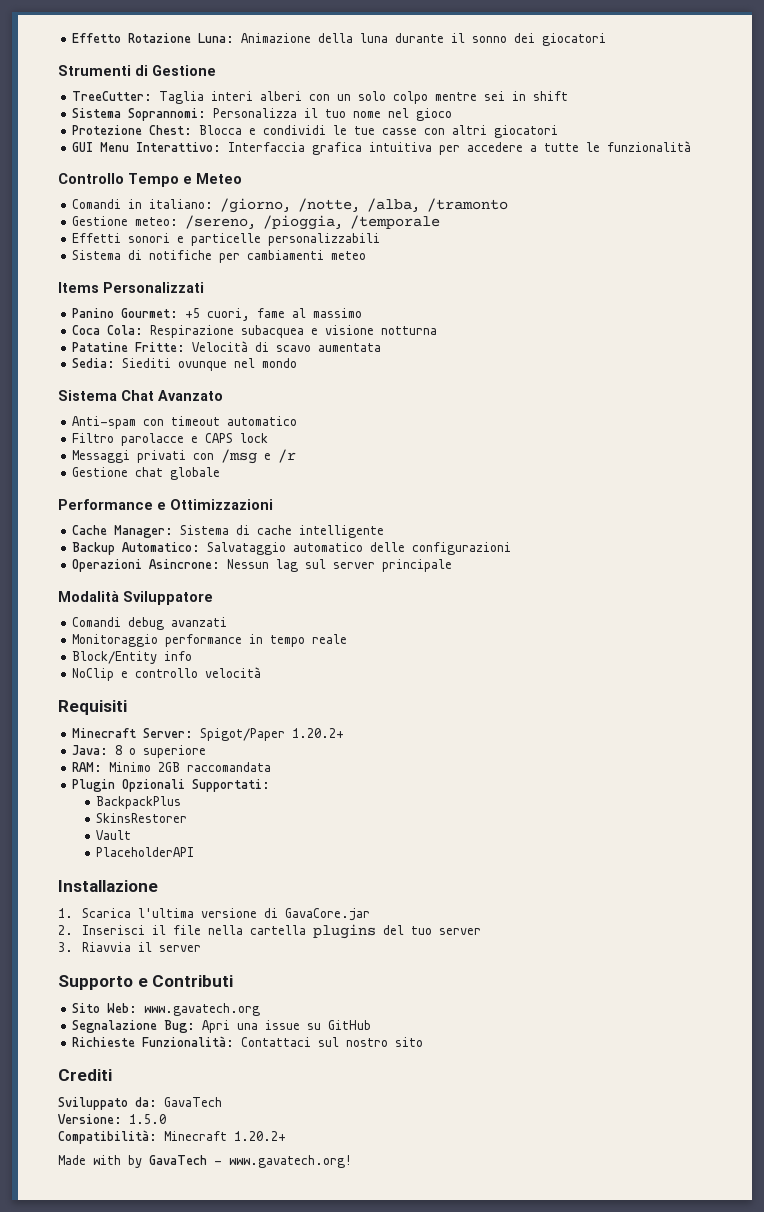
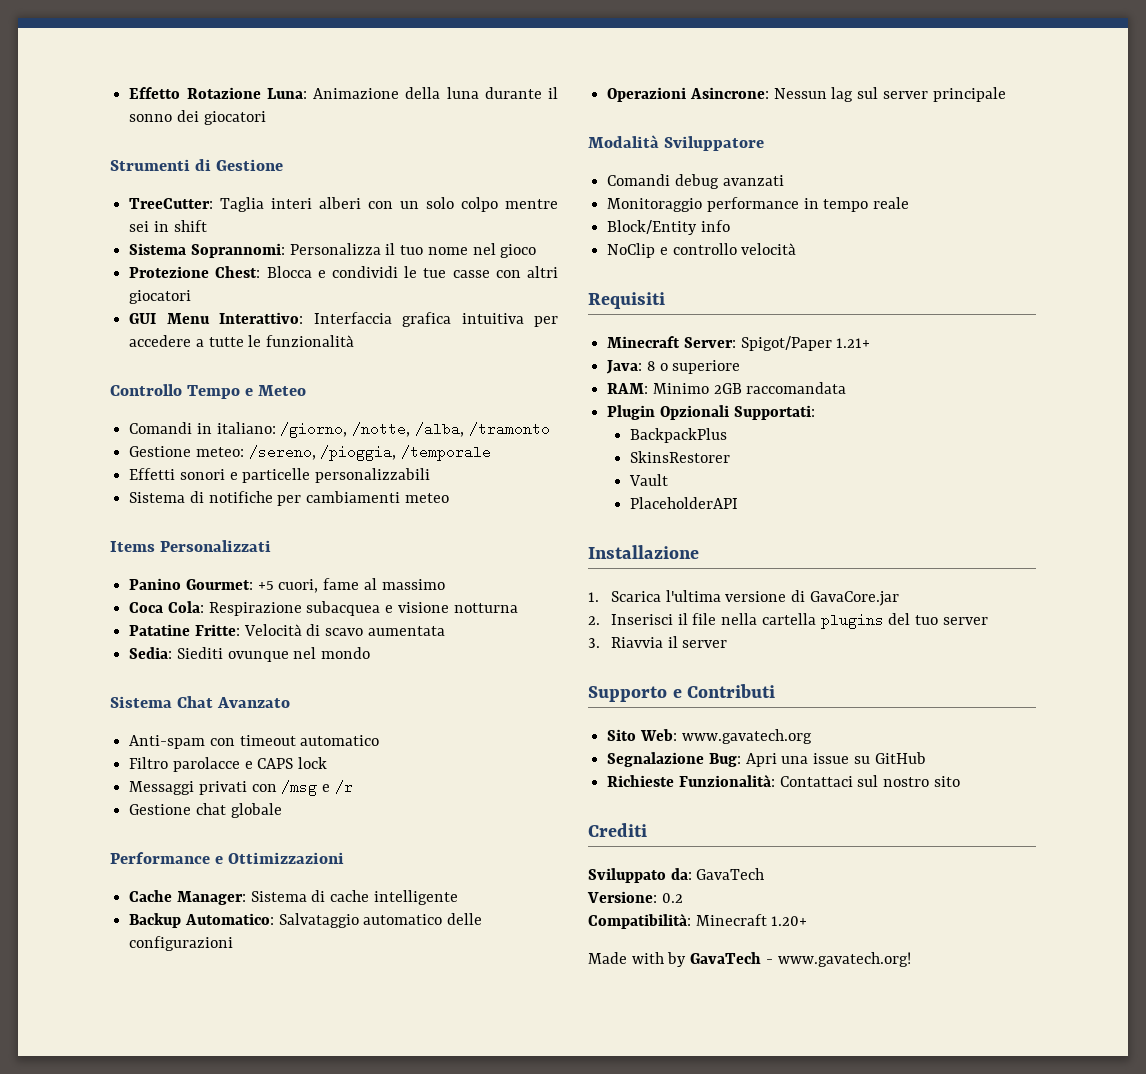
- Minecraft Server: Spigot/Paper 1.20.2+
+ Minecraft Server: Spigot/Paper 1.21+
- Versione: 1.5.0
+ Versione: 0.2
- Compatibilità: Minecraft 1.20.2+
+ Compatibilità: Minecraft 1.20+

